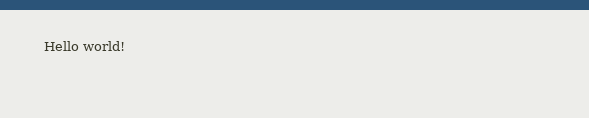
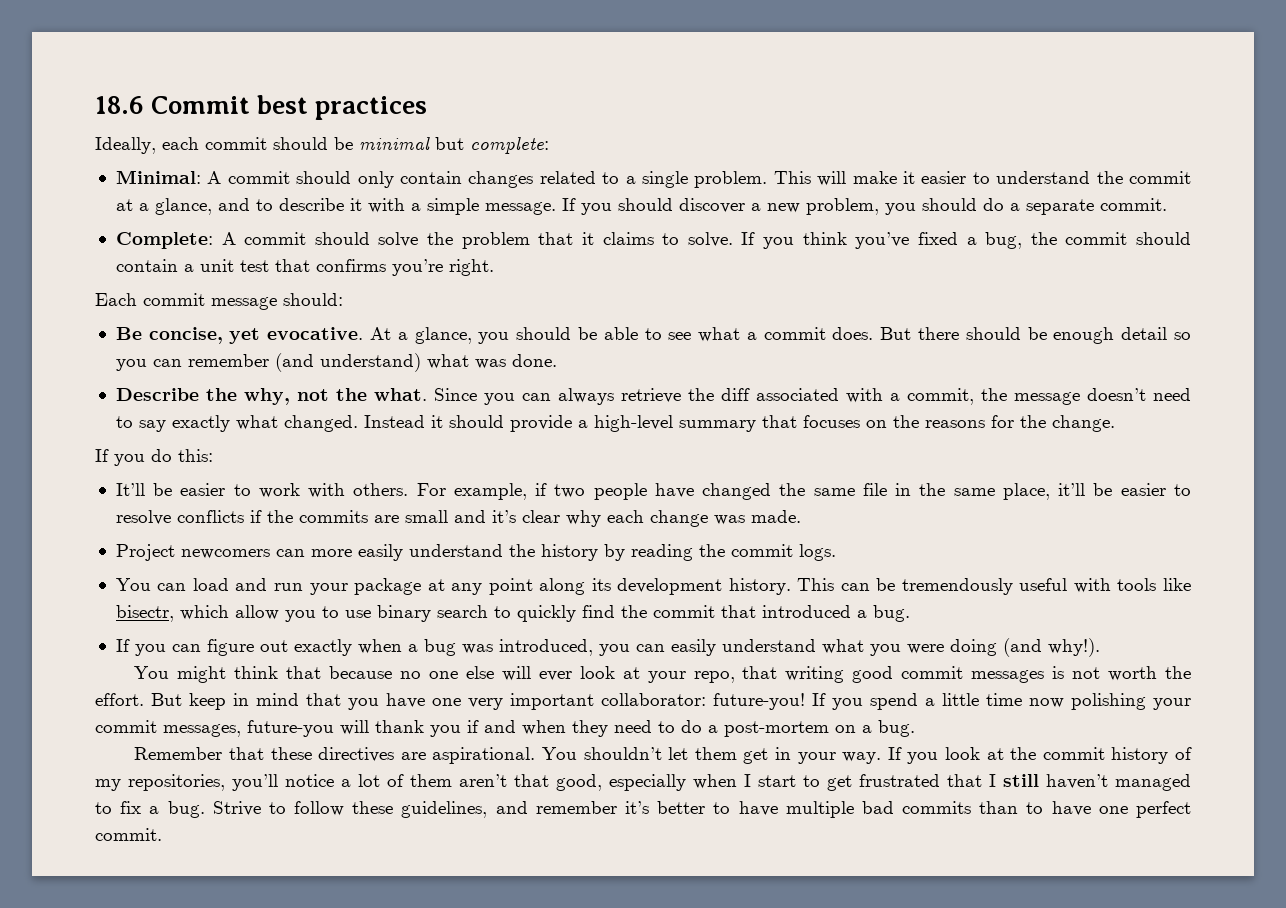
- Hello world!
+ 18.6 Commit best practices
+ Ideally, each commit should be minimal but complete:
+ Minimal: A commit should only contain changes related to a single problem. This will make it easier to understand the commit at a glance, and to describe it with a simple message. If you should discover a new problem, you should do a separate commit.
+ Complete: A commit should solve the problem that it claims to solve. If you think you’ve fixed a bug, the commit should contain a unit test that confirms you’re right.
+ Each commit message should:
+ Be concise, yet evocative. At a glance, you should be able to see what a commit does. But there should be enough detail so you can remember (and understand) what was done.
+ Describe the why, not the what. Since you can always retrieve the diff associated with a commit, the message doesn’t need to say exactly what changed. Instead it should provide a high-level summary that focuses on the reasons for the change.
+ If you do this:
+ It’ll be easier to work with others. For example, if two people have changed the same file in the same place, it’ll be easier to resolve conflicts if the commits are small and it’s clear why each change was made.
+ Project newcomers can more easily understand the history by reading the commit logs.
+ You can load and run your package at any point along its development history. This can be tremendously useful with tools like bisectr, which allow you to use binary search to quickly find the commit that introduced a bug.
+ If you can figure out exactly when a bug was introduced, you can easily understand what you were doing (and why!).
+ You might think that because no one else will ever look at your repo, that writing good commit messages is not worth the effort. But keep in mind that you have one very important collaborator: future-you! If you spend a little time now polishing your commit messages, future-you will thank you if and when they need to do a post-mortem on a bug.
+ Remember that these directives are aspirational. You shouldn’t let them get in your way. If you look at the commit history of my repositories, you’ll notice a lot of them aren’t that good, especially when I start to get frustrated that I still haven’t managed to fix a bug. Strive to follow these guidelines, and remember it’s better to have multiple bad commits than to have one perfect commit.

